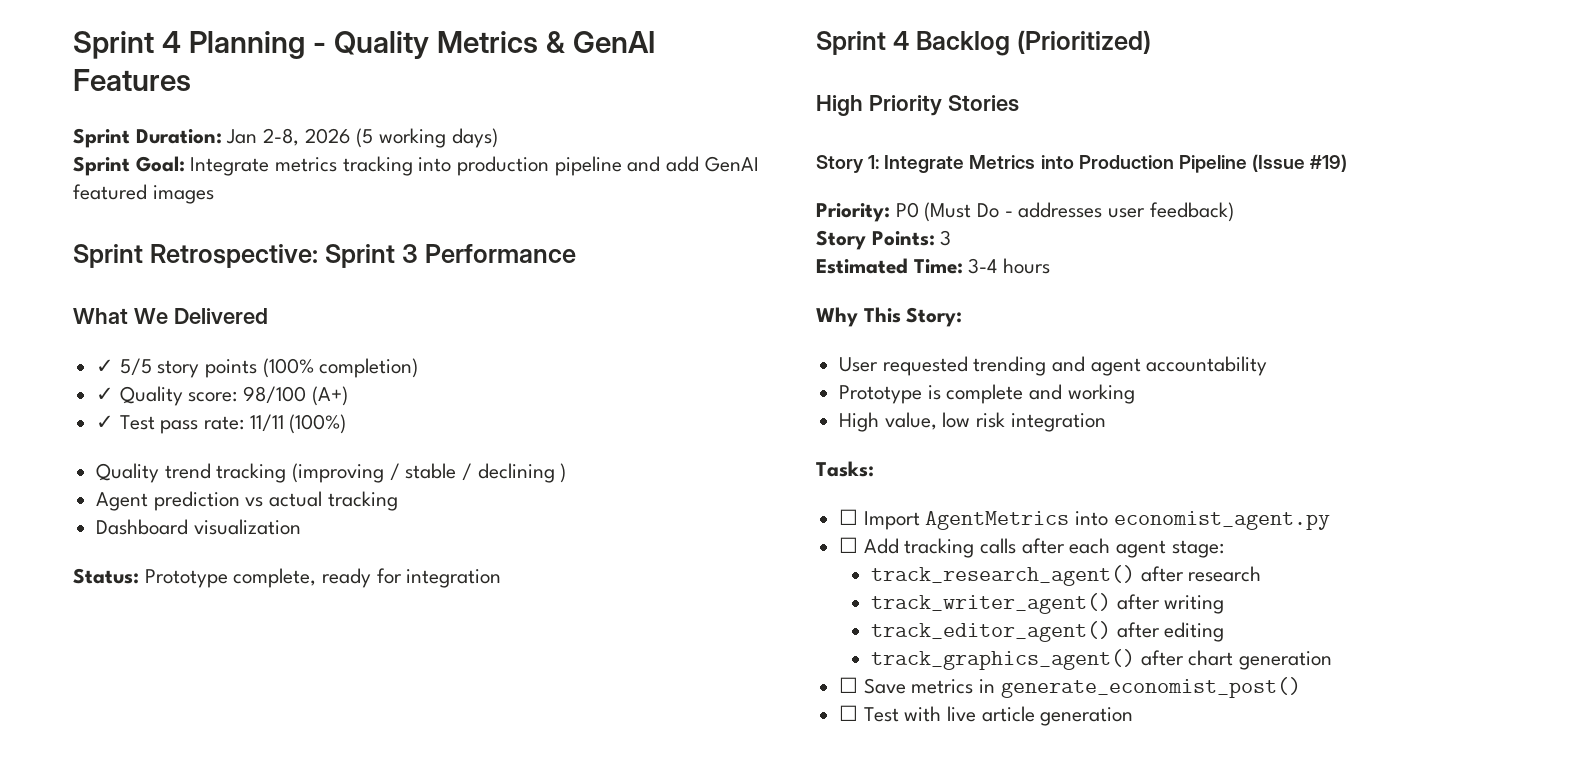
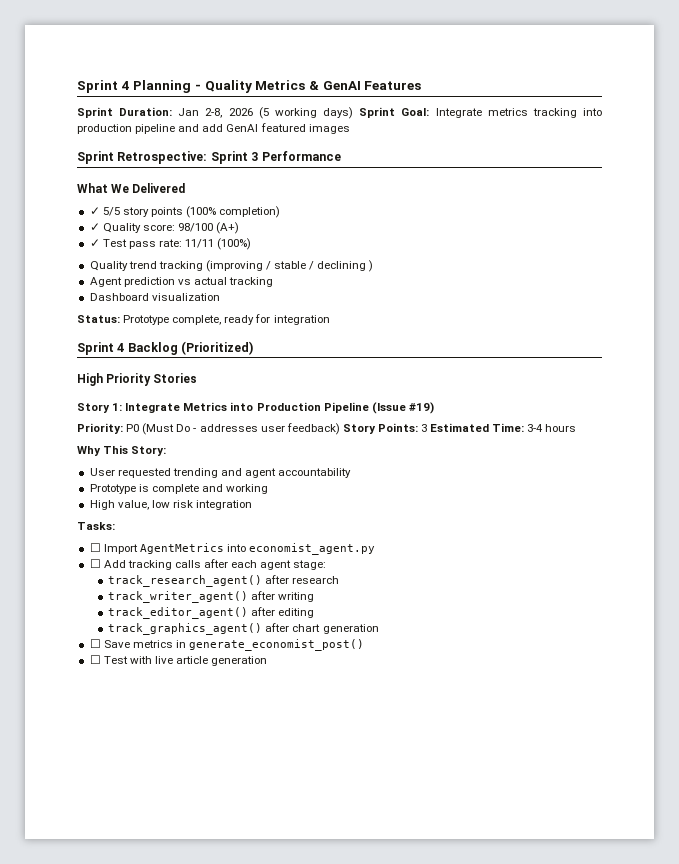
- Sprint Duration: Jan 2-8, 2026 (5 working days)
- Sprint Goal: Integrate metrics tracking into production pipeline and add GenAI featured images
+ Sprint Duration: Jan 2-8, 2026 (5 working days) Sprint Goal: Integrate metrics tracking into production pipeline and add GenAI featured images
- Priority: P0 (Must Do - addresses user feedback)
- Story Points: 3
- Estimated Time: 3-4 hours
+ Priority: P0 (Must Do - addresses user feedback) Story Points: 3 Estimated Time: 3-4 hours

